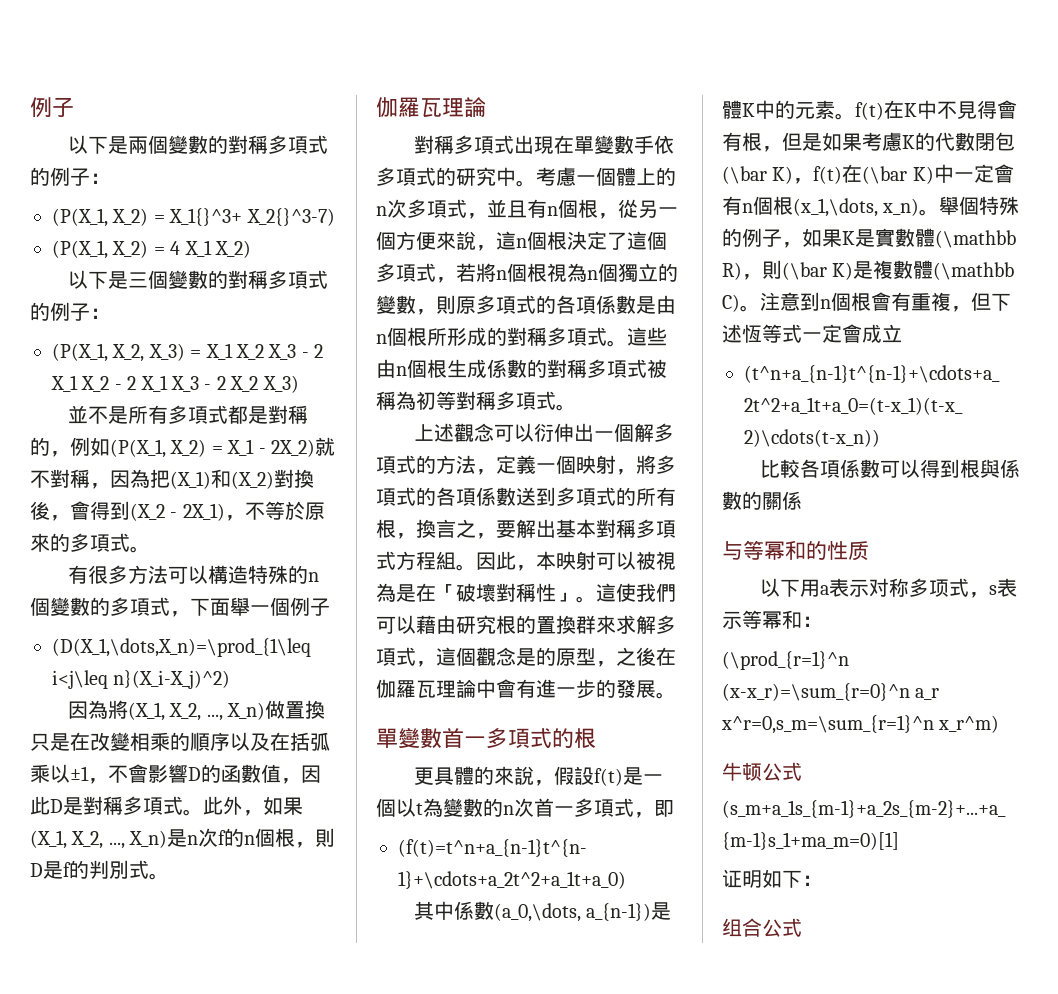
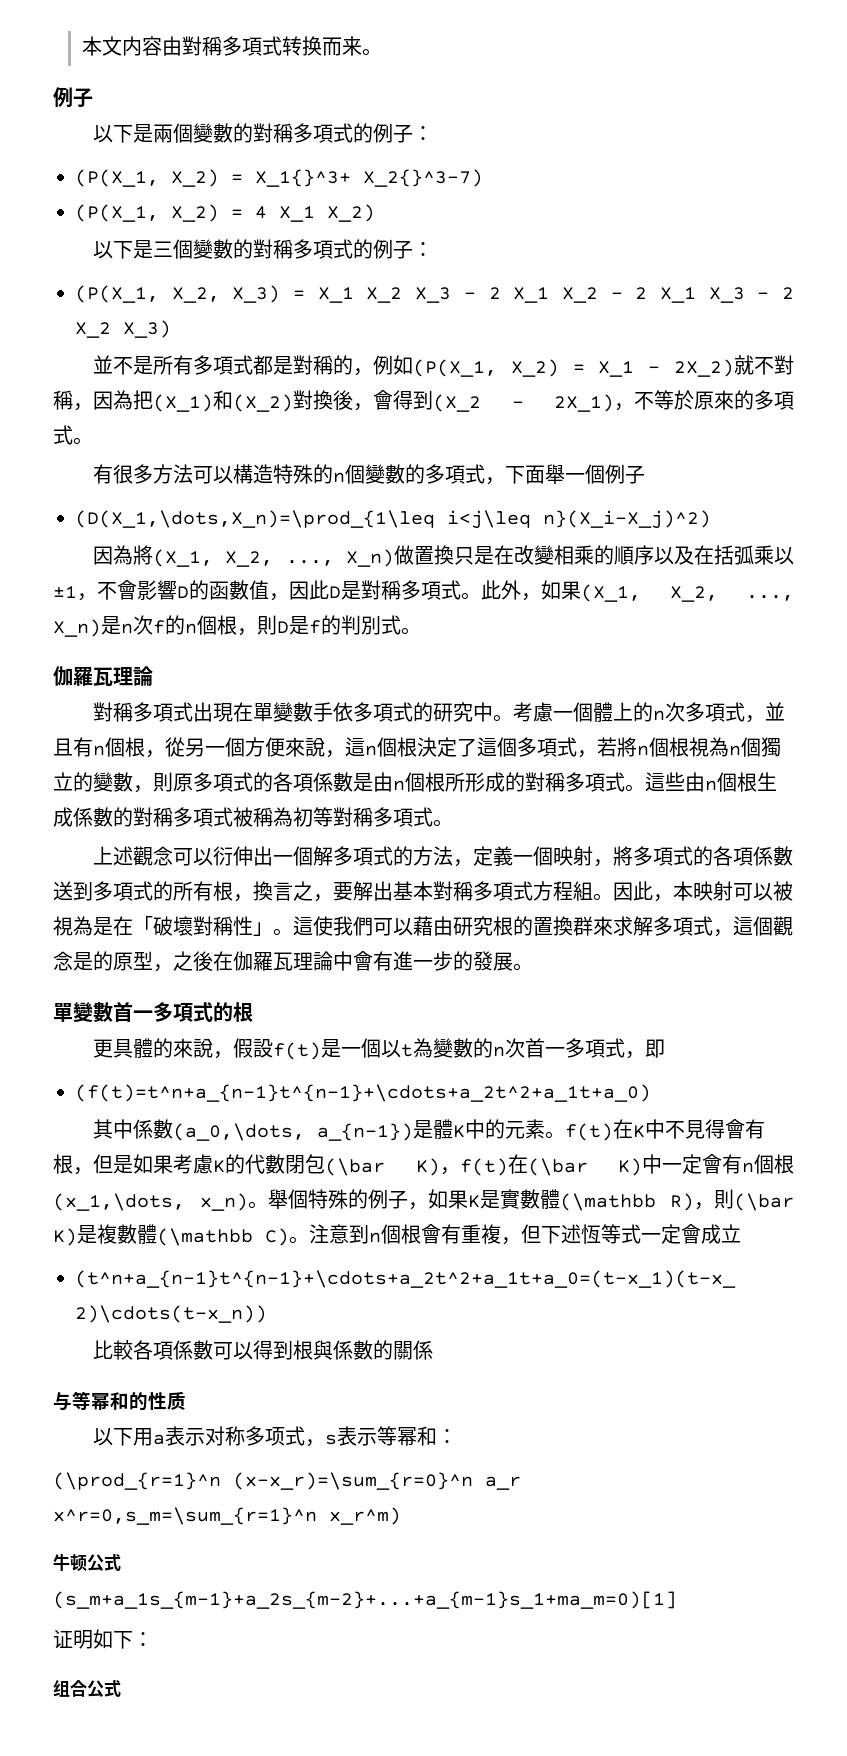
+ 本文内容由對稱多項式转换而来。

